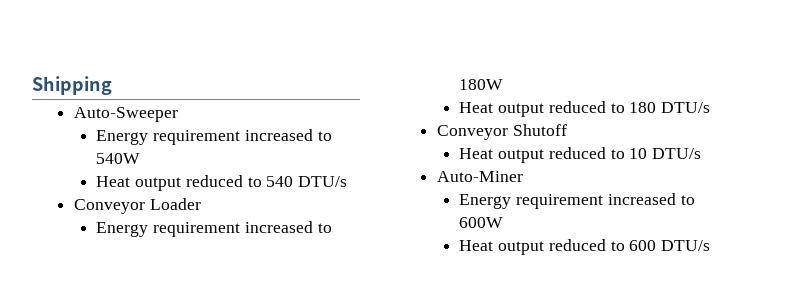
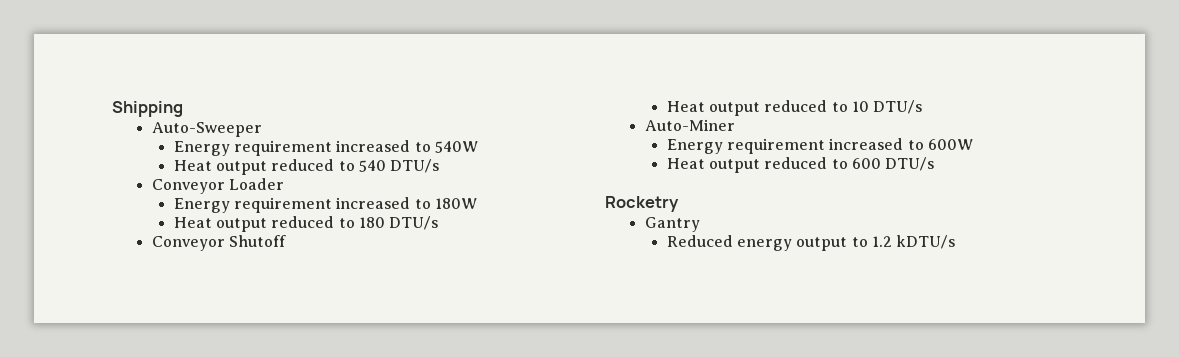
+ Rocketry
+ Gantry
+ Reduced energy output to 1.2 kDTU/s

